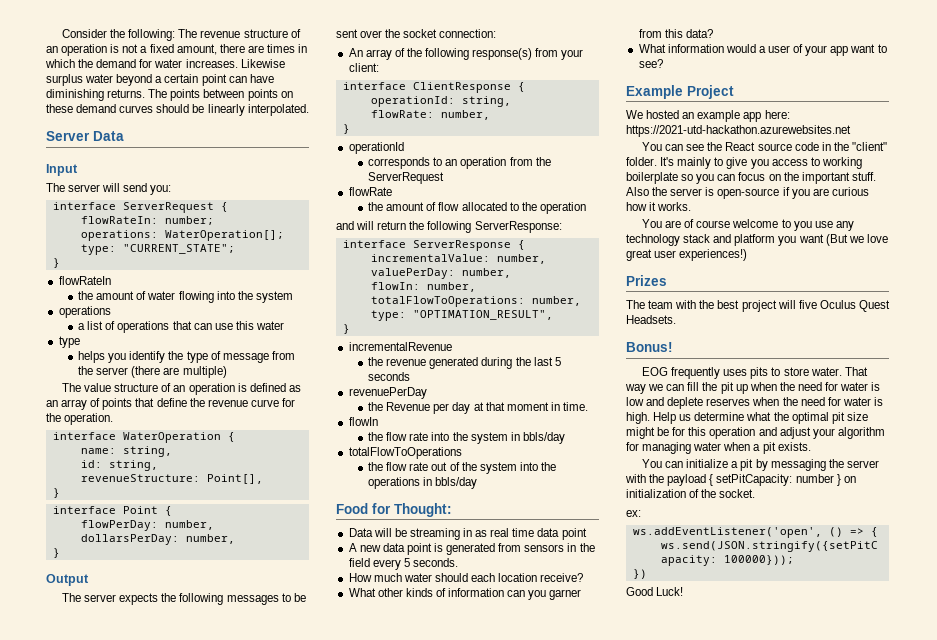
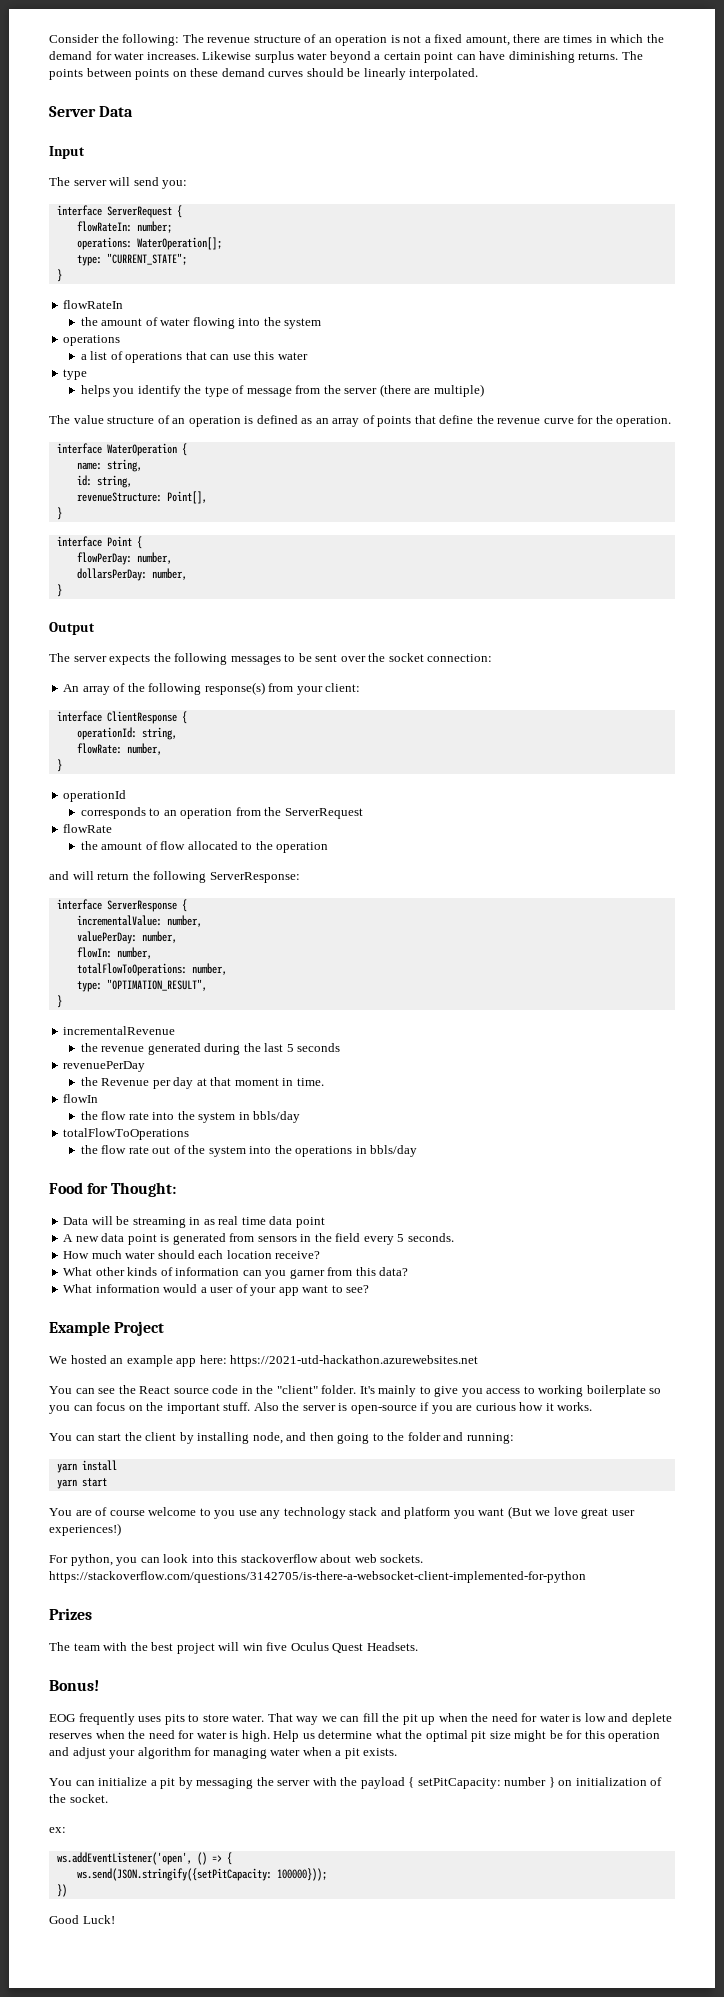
+ You can start the client by installing node, and then going to the folder and running:
+ yarn install
+ yarn start
+ For python, you can look into this stackoverflow about web sockets. https://stackoverflow.com/questions/3142705/is-there-a-websocket-client-implemented-for-python
- The team with the best project will five Oculus Quest Headsets.
+ The team with the best project will win five Oculus Quest Headsets.

